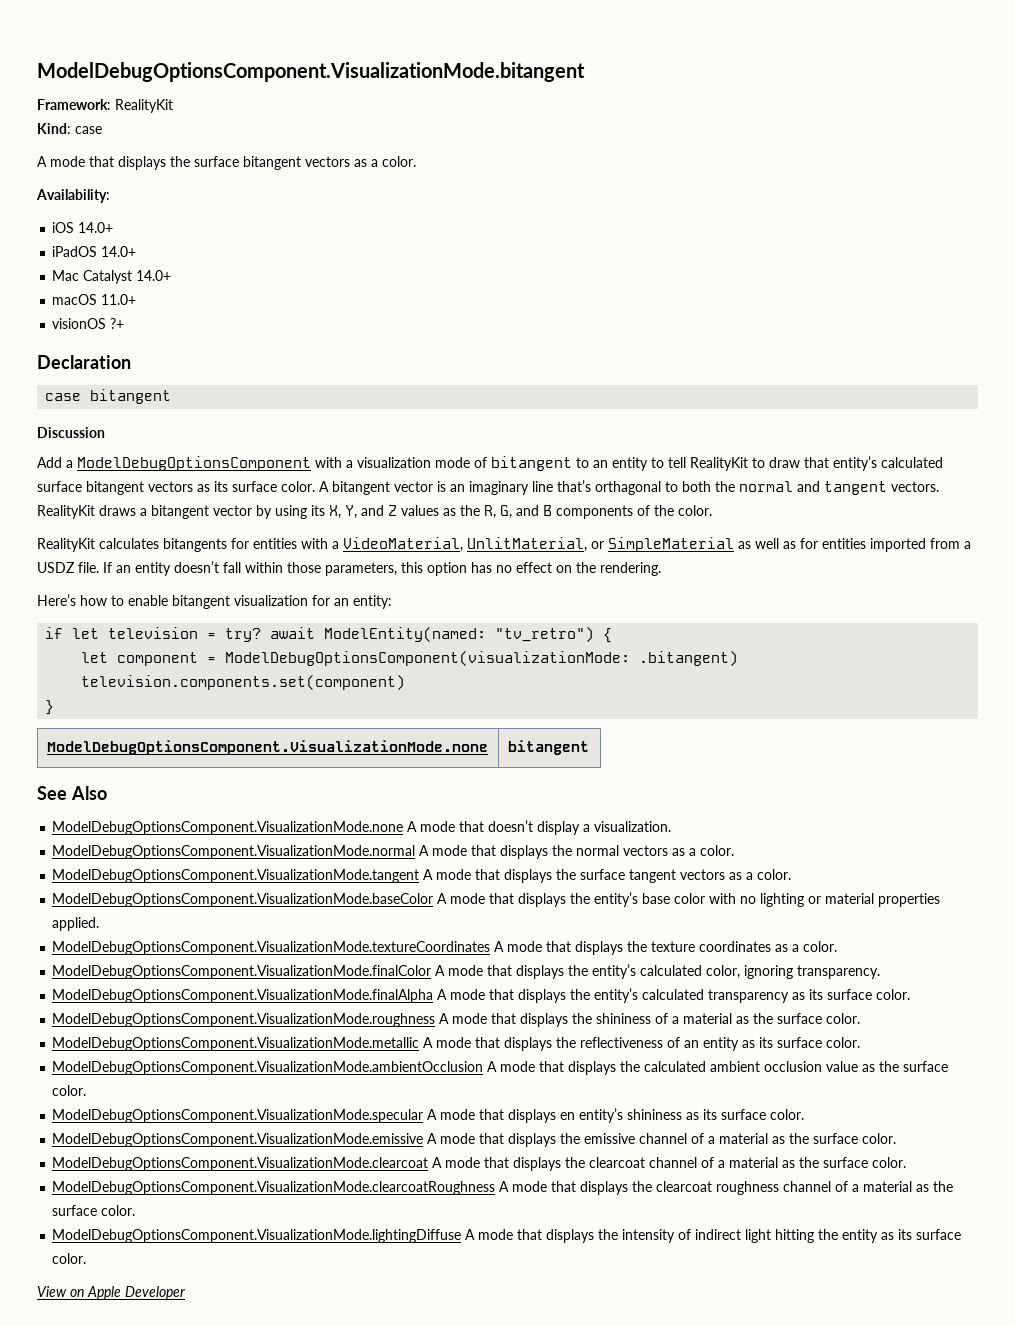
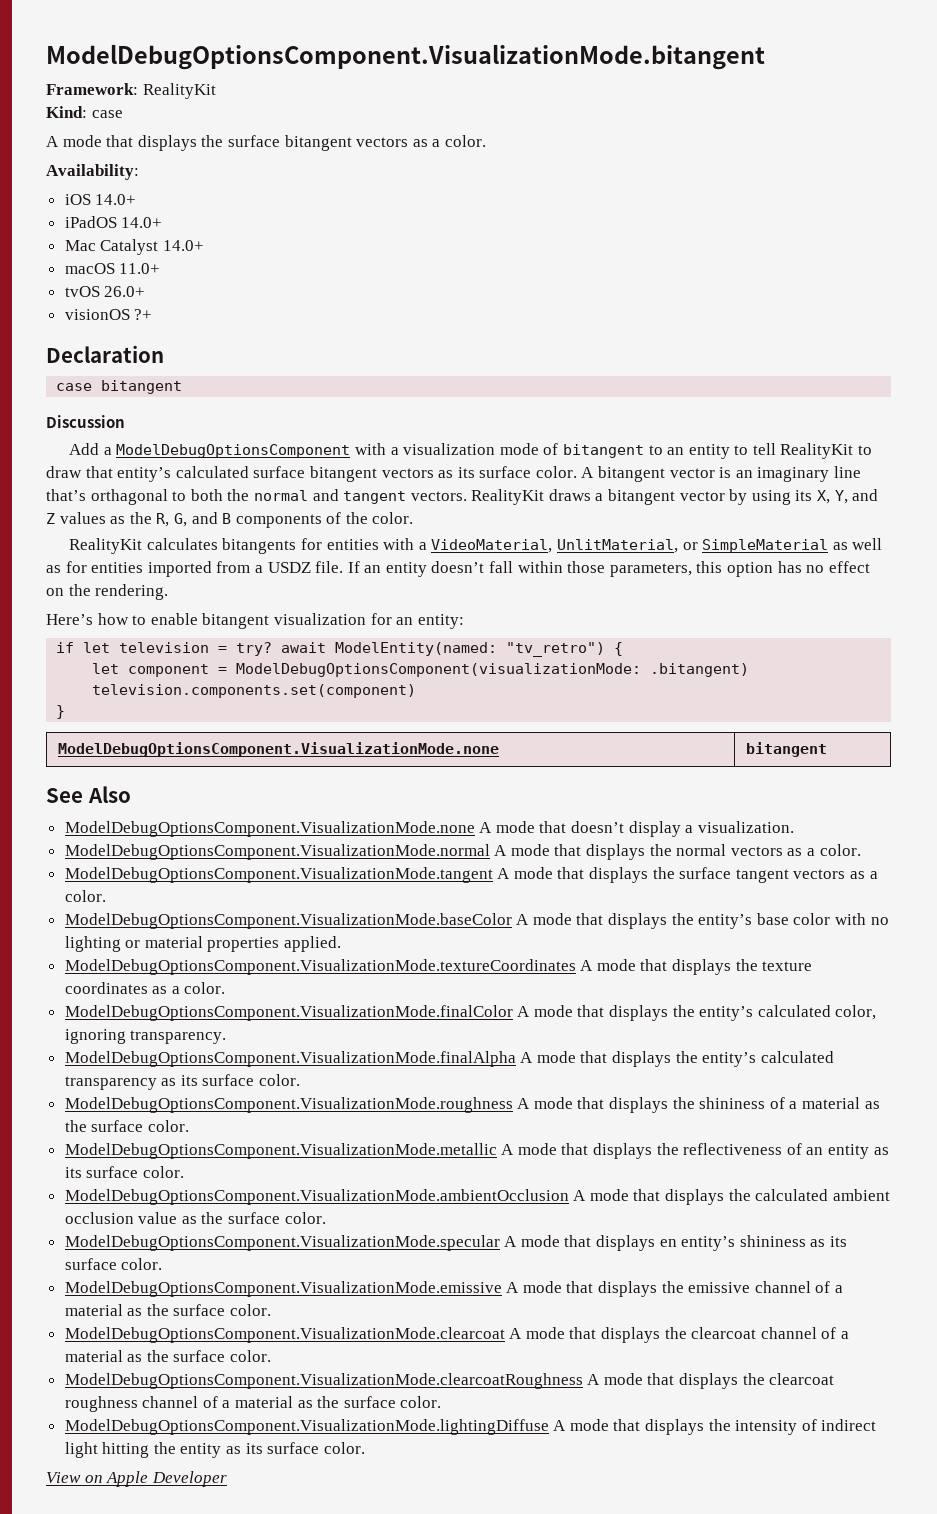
+ tvOS 26.0+

